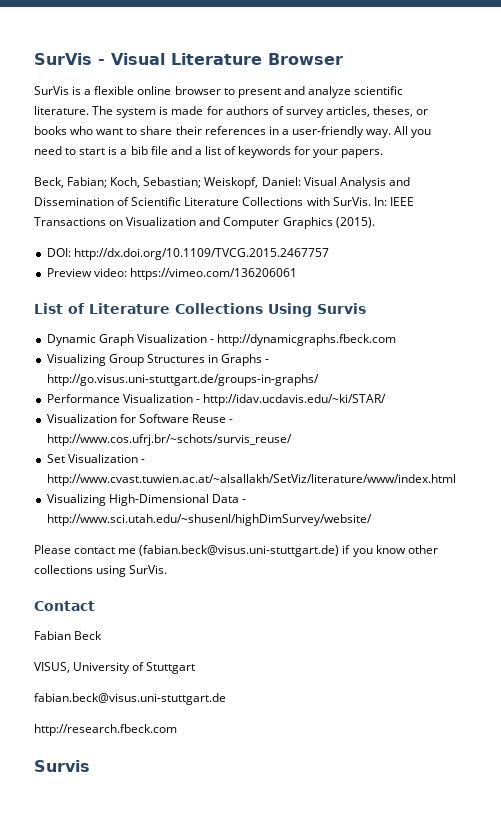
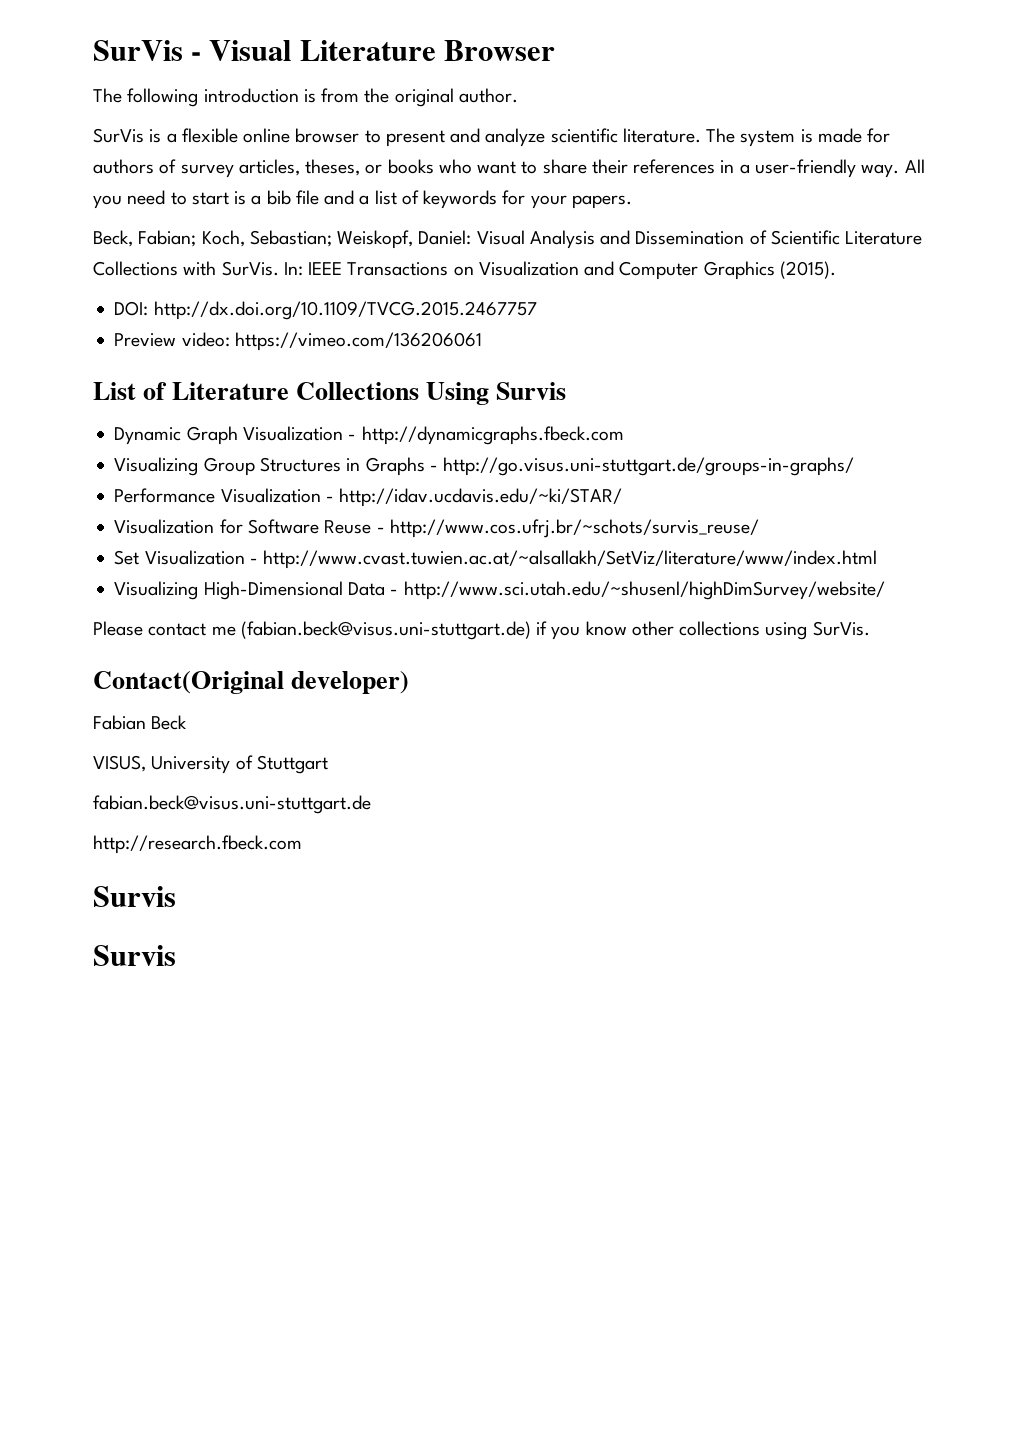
+ The following introduction is from the original author.
- Contact
+ Contact(Original developer)
  http://research.fbeck.com
+ Survis

